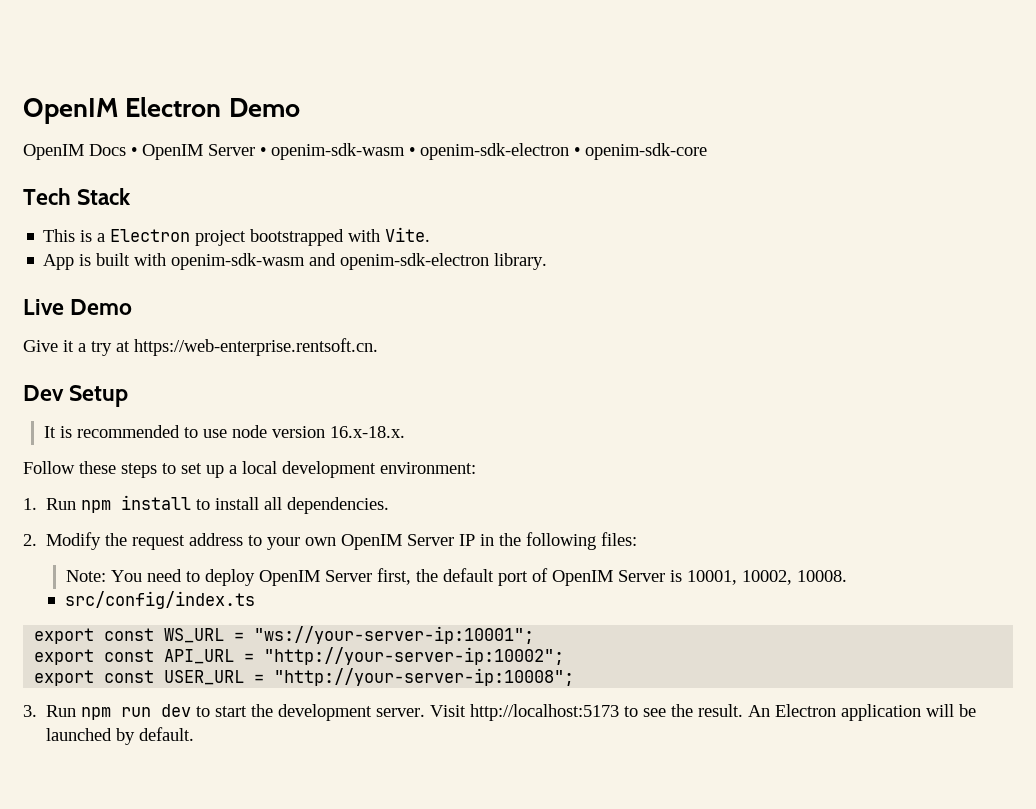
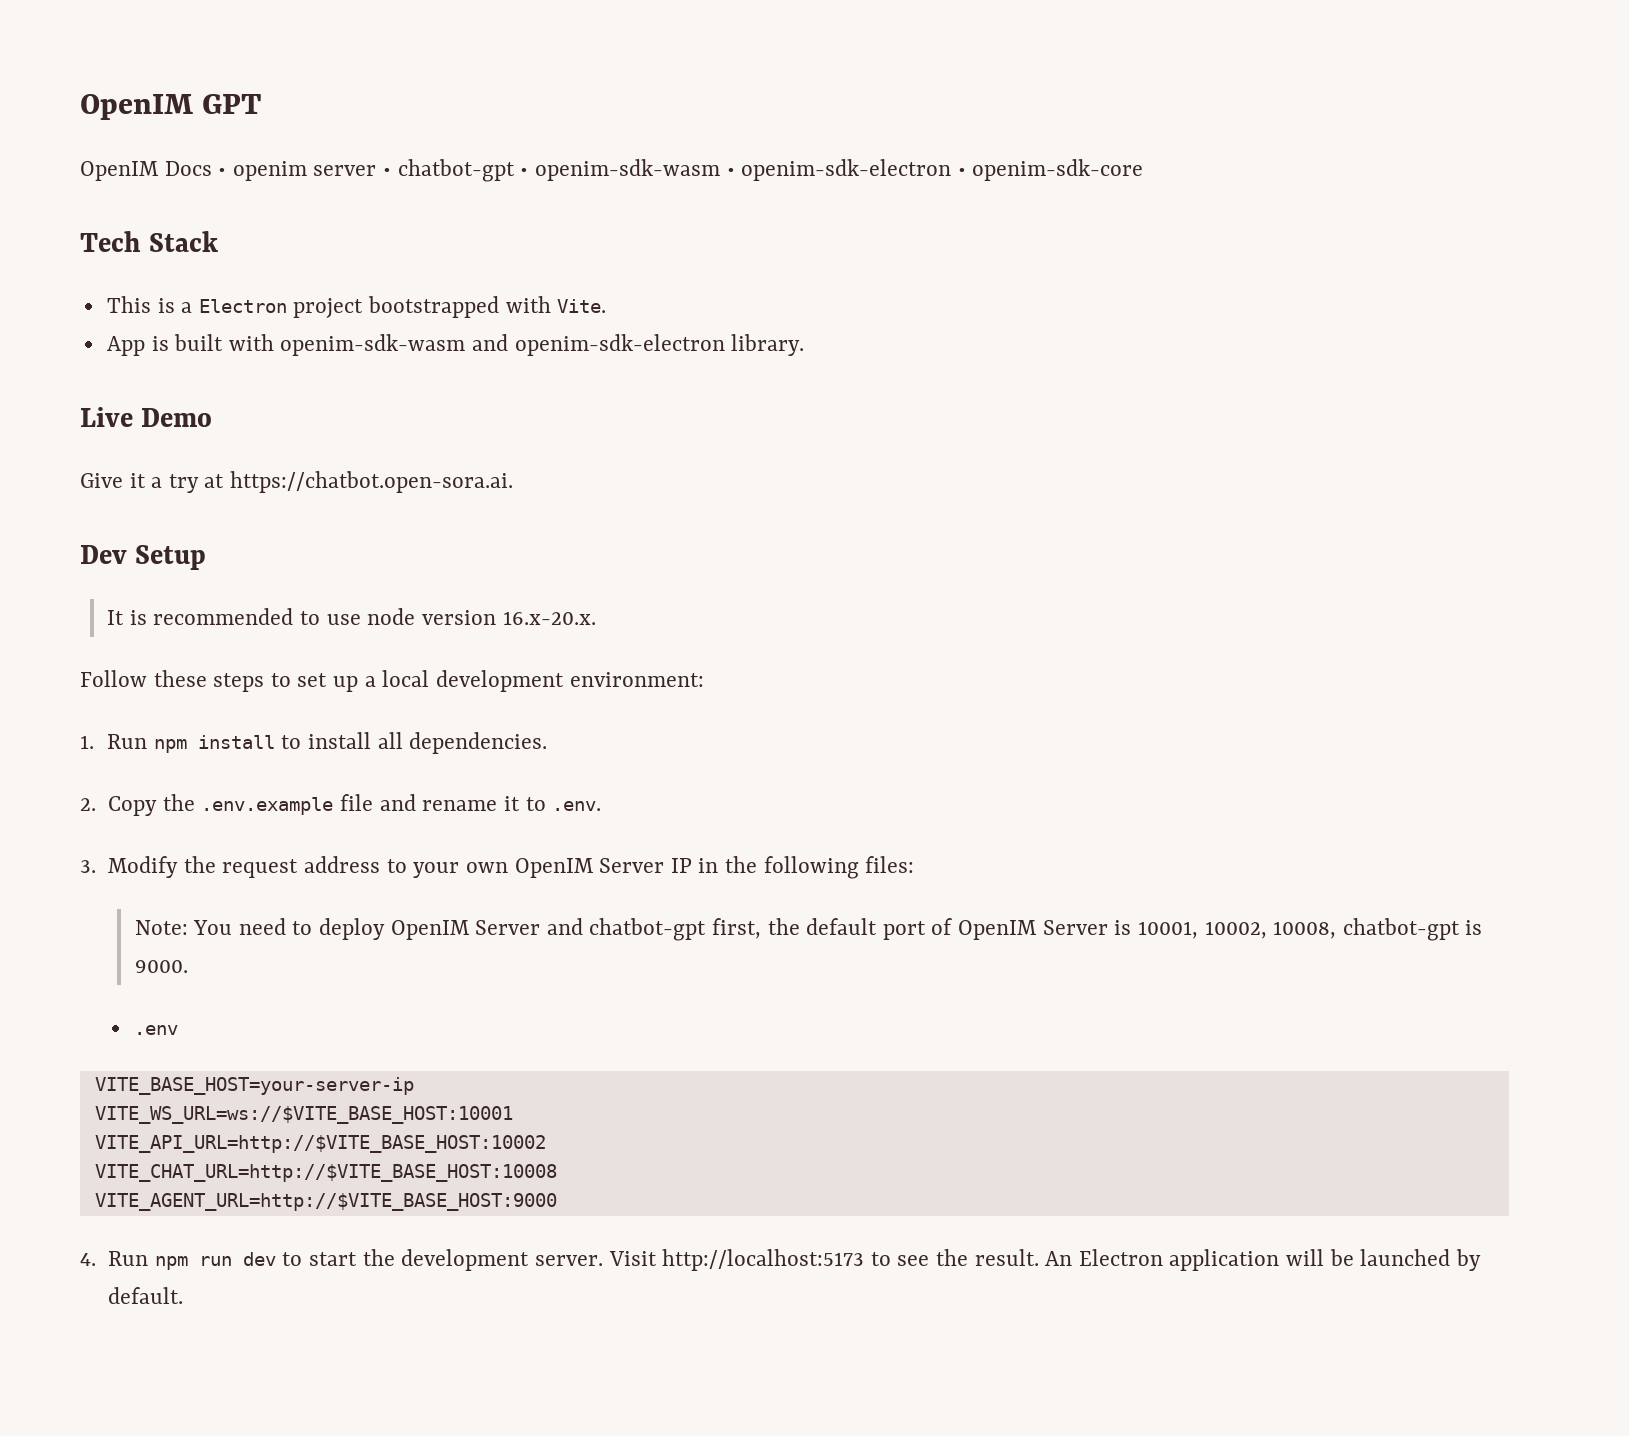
- OpenIM Electron Demo
+ OpenIM GPT
- OpenIM Docs • OpenIM Server • openim-sdk-wasm • openim-sdk-electron • openim-sdk-core
+ OpenIM Docs • openim server • chatbot-gpt • openim-sdk-wasm • openim-sdk-electron • openim-sdk-core
- Give it a try at https://web-enterprise.rentsoft.cn.
+ Give it a try at https://chatbot.open-sora.ai.
- It is recommended to use node version 16.x-18.x.
+ It is recommended to use node version 16.x-20.x.
- 2. Modify the request address to your own OpenIM Server IP in the following files:
+ 2. Copy the .env.example file and rename it to .env.
+ 3. Modify the request address to your own OpenIM Server IP in the following files:
- Note: You need to deploy OpenIM Server first, the default port of OpenIM Server is 10001, 10002, 10008.
- src/config/index.ts
- export const WS_URL = "ws://your-server-ip:10001";
- export const API_URL = "http://your-server-ip:10002";
- export const USER_URL = "http://your-server-ip:10008";
- 3. Run npm run dev to start the development server.
+ Note: You need to deploy OpenIM Server and chatbot-gpt first, the default port of OpenIM Server is 10001, 10002, 10008, chatbot-gpt is 9000.
+ .env
+ VITE_BASE_HOST=your-server-ip
+ VITE_WS_URL=ws://$VITE_BASE_HOST:10001
+ VITE_API_URL=http://$VITE_BASE_HOST:10002
+ VITE_CHAT_URL=http://$VITE_BASE_HOST:10008
+ VITE_AGENT_URL=http://$VITE_BASE_HOST:9000
+ 4. Run npm run dev to start the development server.

